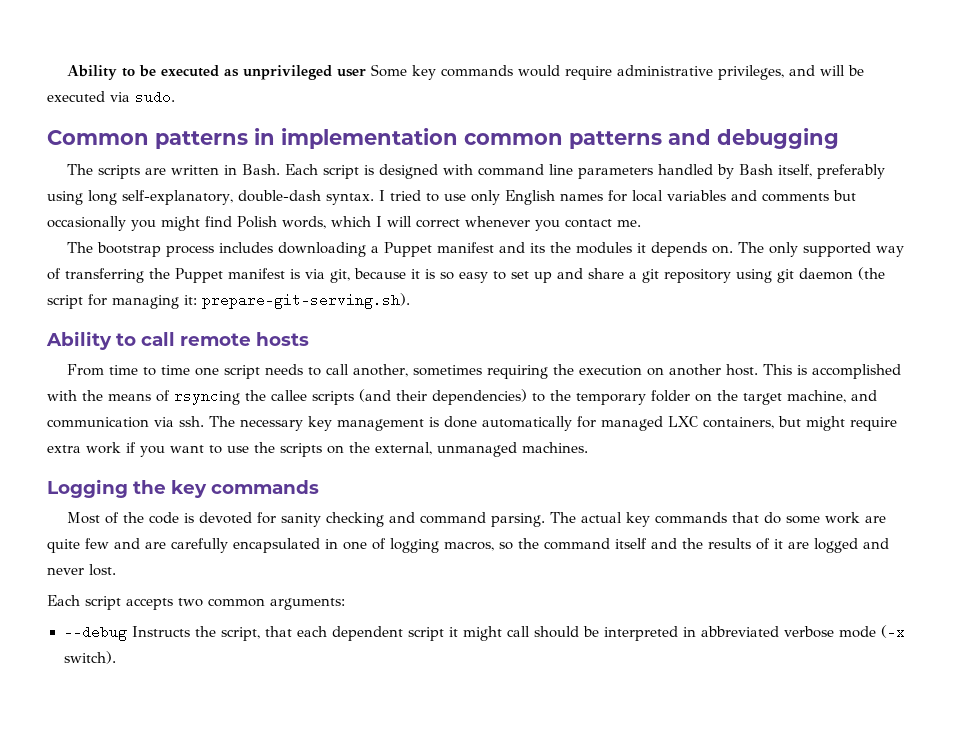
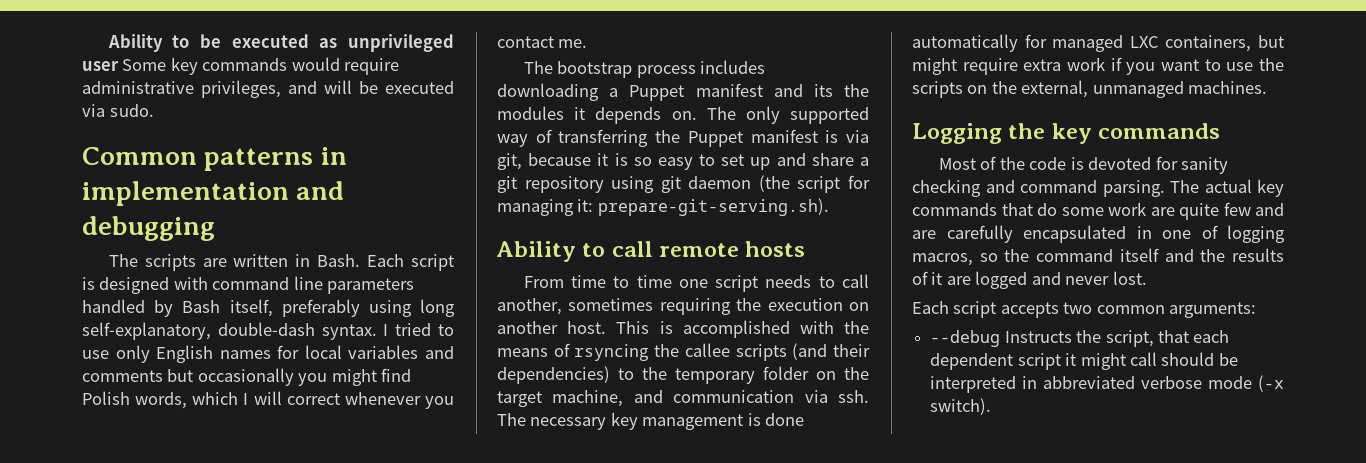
- Common patterns in implementation common patterns and debugging
+ Common patterns in implementation and debugging

